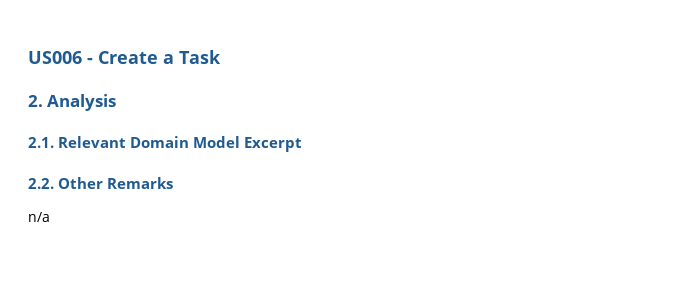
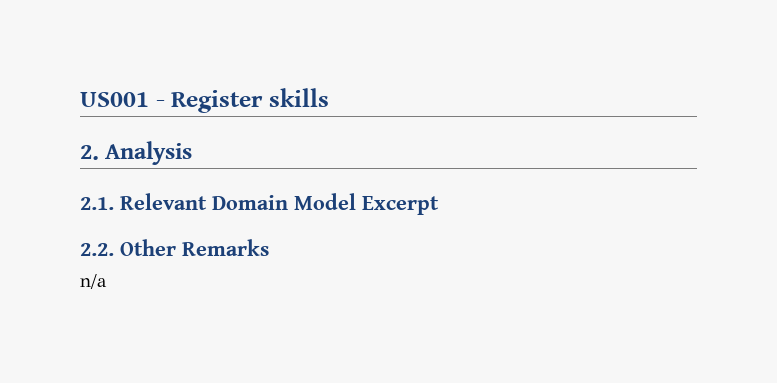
- US006 - Create a Task
+ US001 - Register skills

